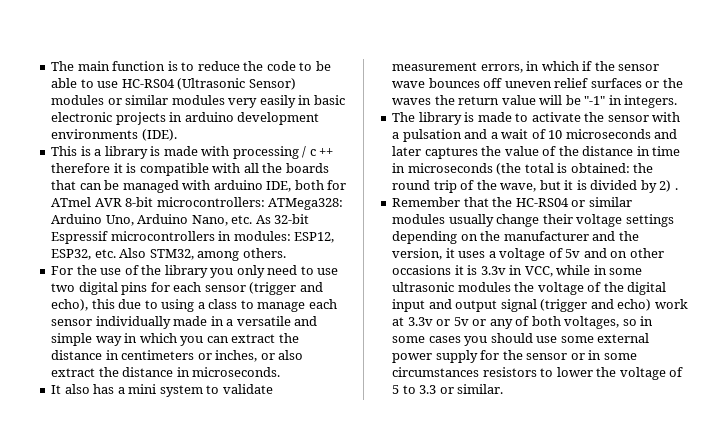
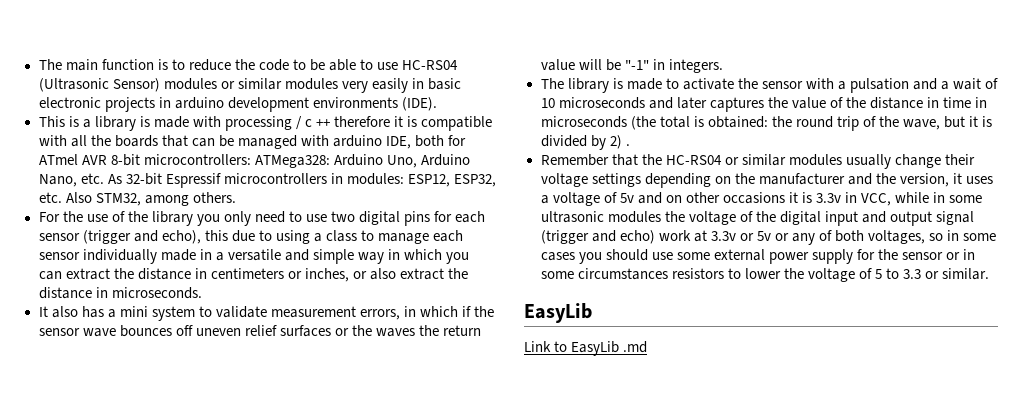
  Remember that the HC-RS04 or similar modules usually change their voltage settings depending on the manufacturer and the version, it uses a voltage of 5v and on other occasions it is 3.3v in VCC, while in some ultrasonic modules the voltage of the digital input and output signal (trigger and echo) work at 3.3v or 5v or any of both voltages, so in some cases you should use some external power supply for the sensor or in some circumstances resistors to lower the voltage of 5 to 3.3 or similar.
+ EasyLib
+ Link to EasyLib .md

